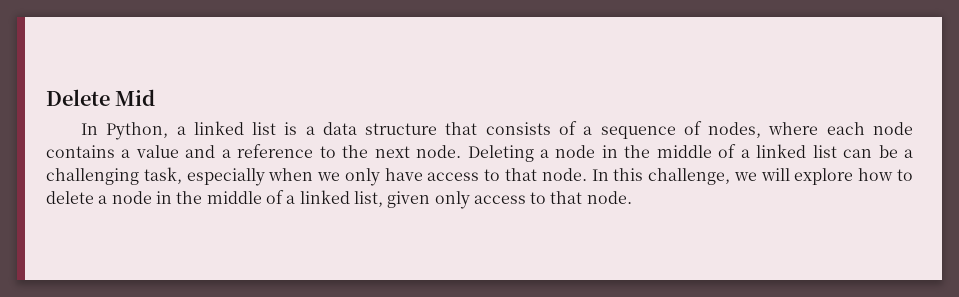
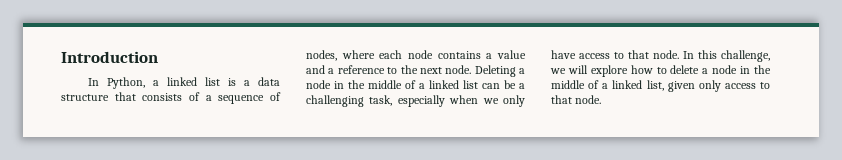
- Delete Mid
+ Introduction

